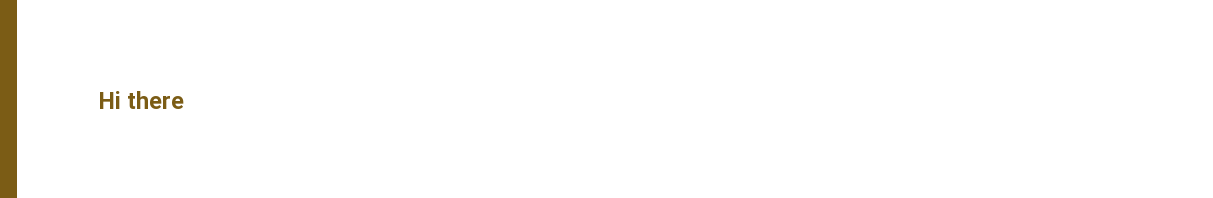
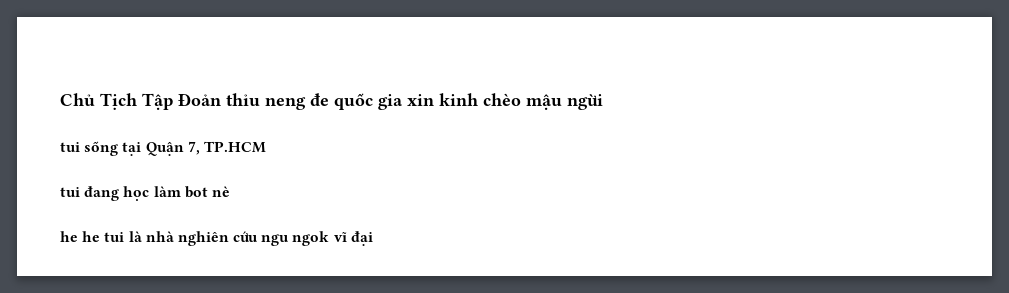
- Hi there
+ Chủ Tịch Tập Đoản thỉu neng đe quốc gia xin kinh chèo mậu ngừi
+ tui sống tại Quận 7, TP.HCM
+ tui đang học làm bot nè
+ he he tui là nhà nghiên cứu ngu ngok vĩ đại

